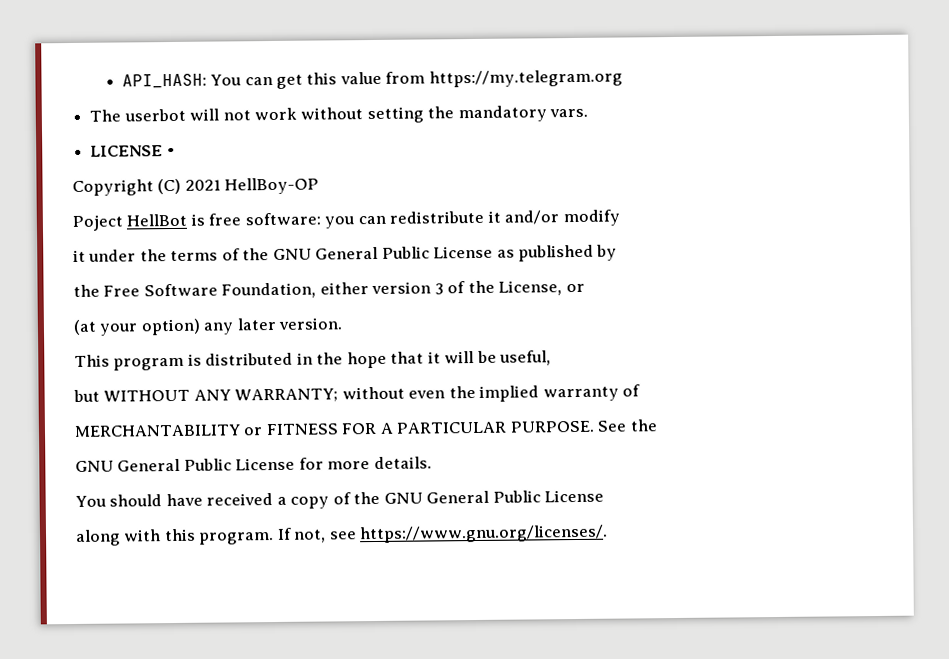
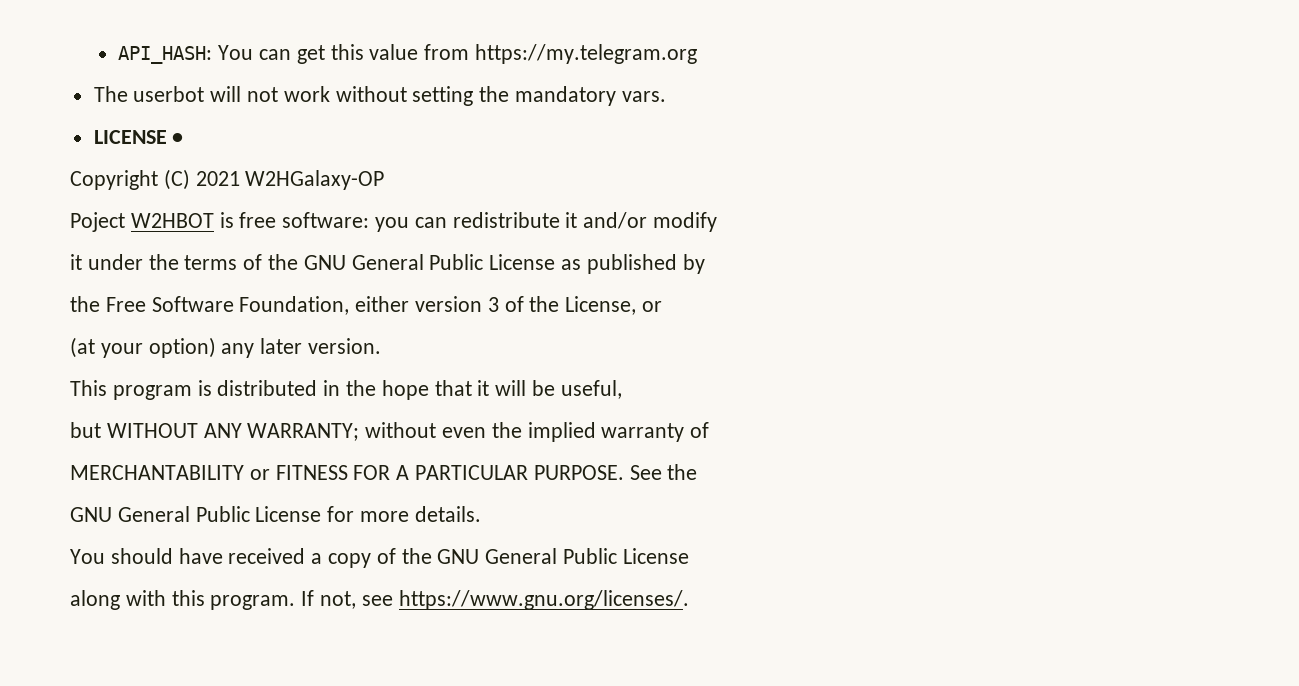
- Copyright (C) 2021 HellBoy-OP
+ Copyright (C) 2021 W2HGalaxy-OP
- Poject HellBot is free software: you can redistribute it and/or modify
+ Poject W2HBOT is free software: you can redistribute it and/or modify

